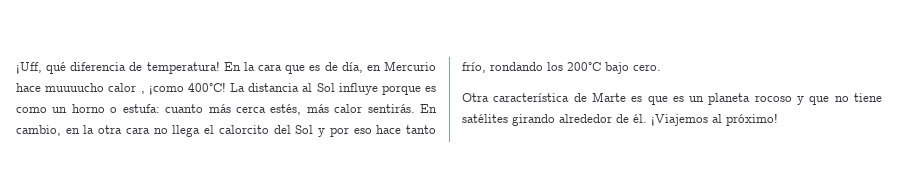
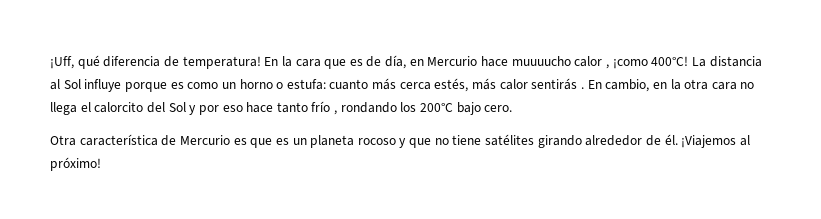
- La distancia al Sol influye porque es como un horno o estufa: cuanto más cerca estés, más calor sentirás.
+ La distancia al Sol influye porque es como un horno o estufa: cuanto más cerca estés, más calor sentirás .
- En cambio, en la otra cara no llega el calorcito del Sol y por eso hace tanto frío, rondando los 200°C bajo cero.
+ En cambio, en la otra cara no llega el calorcito del Sol y por eso hace tanto frío , rondando los 200°C bajo cero.
- Otra característica de Marte es que es un planeta rocoso y que no tiene satélites girando alrededor de él.
+ Otra característica de Mercurio es que es un planeta rocoso y que no tiene satélites girando alrededor de él.

